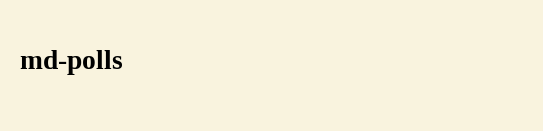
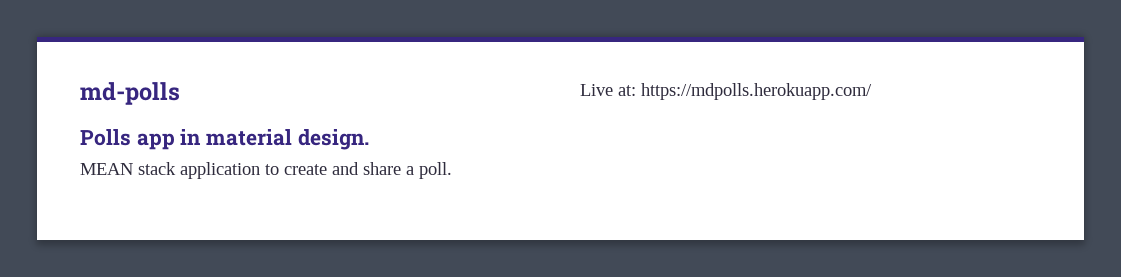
+ Polls app in material design.
+ MEAN stack application to create and share a poll.
+ Live at: https://mdpolls.herokuapp.com/

